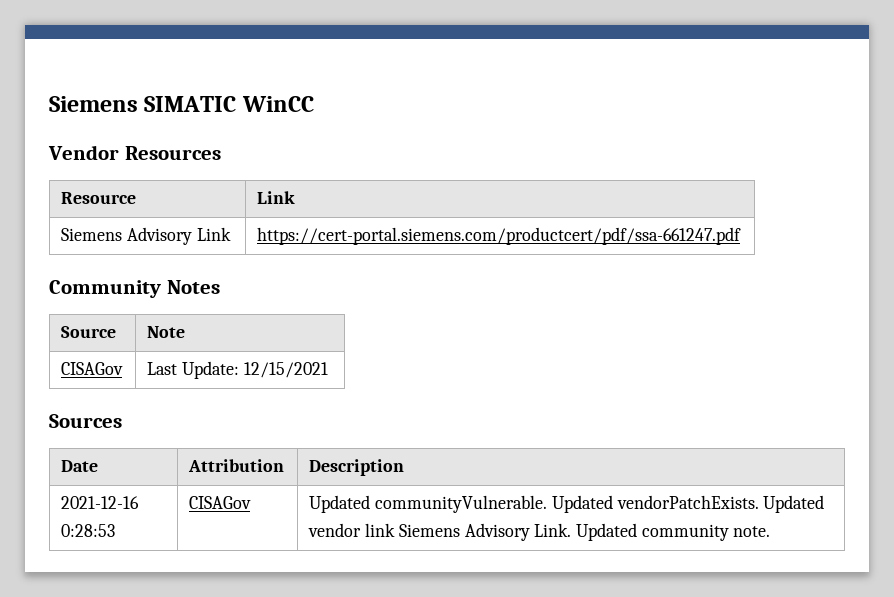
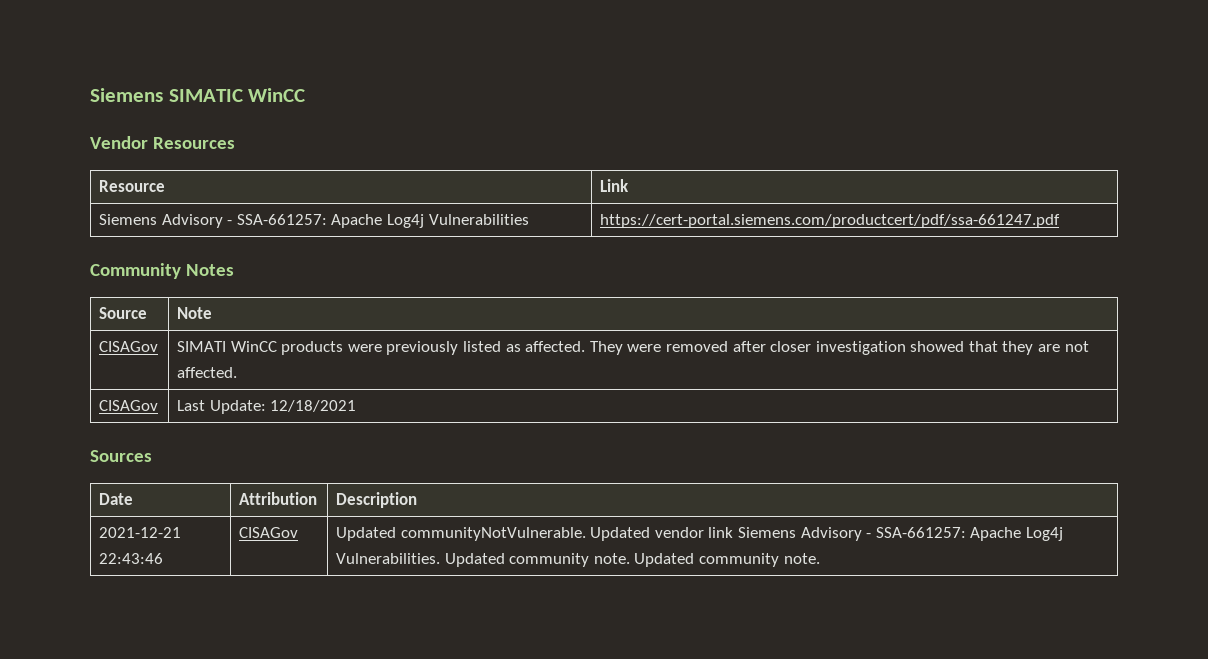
- Siemens Advisory Link | https://cert-portal.siemens.com/productcert/pdf/ssa-661247.pdf
+ Siemens Advisory - SSA-661257: Apache Log4j Vulnerabilities | https://cert-portal.siemens.com/productcert/pdf/ssa-661247.pdf
+ CISAGov | SIMATI WinCC products were previously listed as affected. They were removed after closer investigation showed that they are not affected.
- CISAGov | Last Update: 12/15/2021
+ CISAGov | Last Update: 12/18/2021
- 2021-12-16 0:28:53 | CISAGov | Updated communityVulnerable. Updated vendorPatchExists. Updated vendor link Siemens Advisory Link. Updated community note.
+ 2021-12-21 22:43:46 | CISAGov | Updated communityNotVulnerable. Updated vendor link Siemens Advisory - SSA-661257: Apache Log4j Vulnerabilities. Updated community note. Updated community note.

